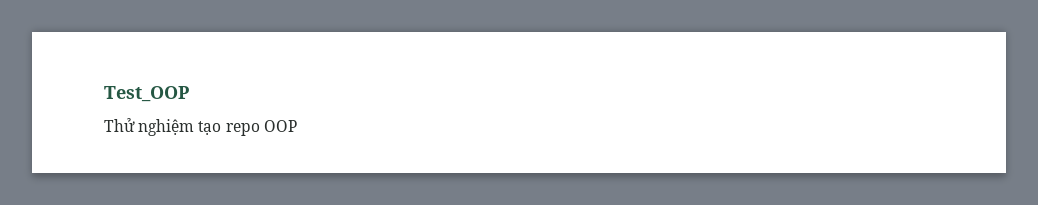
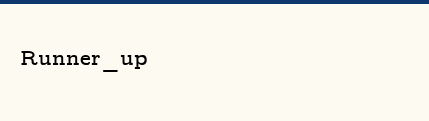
- Test_OOP
- Thử nghiệm tạo repo OOP
+ Runner_up

